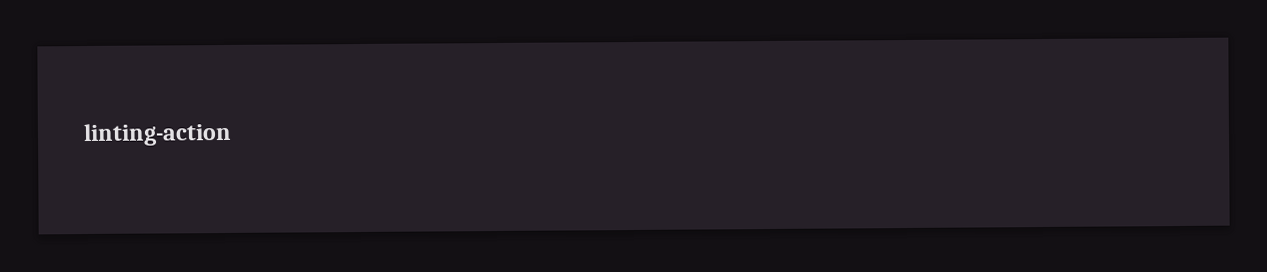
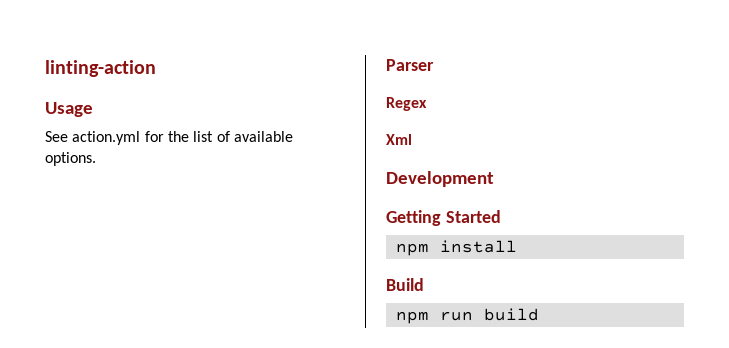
+ Usage
+ See action.yml for the list of available options.
+ Parser
+ Regex
+ Xml
+ Development
+ Getting Started
+ npm install
+ Build
+ npm run build

